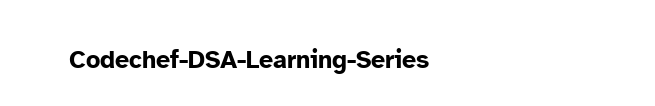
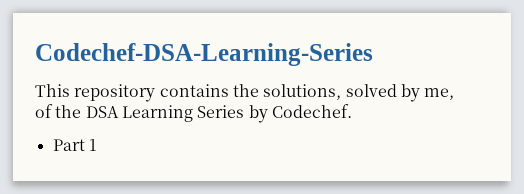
+ This repository contains the solutions, solved by me, of the DSA Learning Series by Codechef.
+ Part 1

